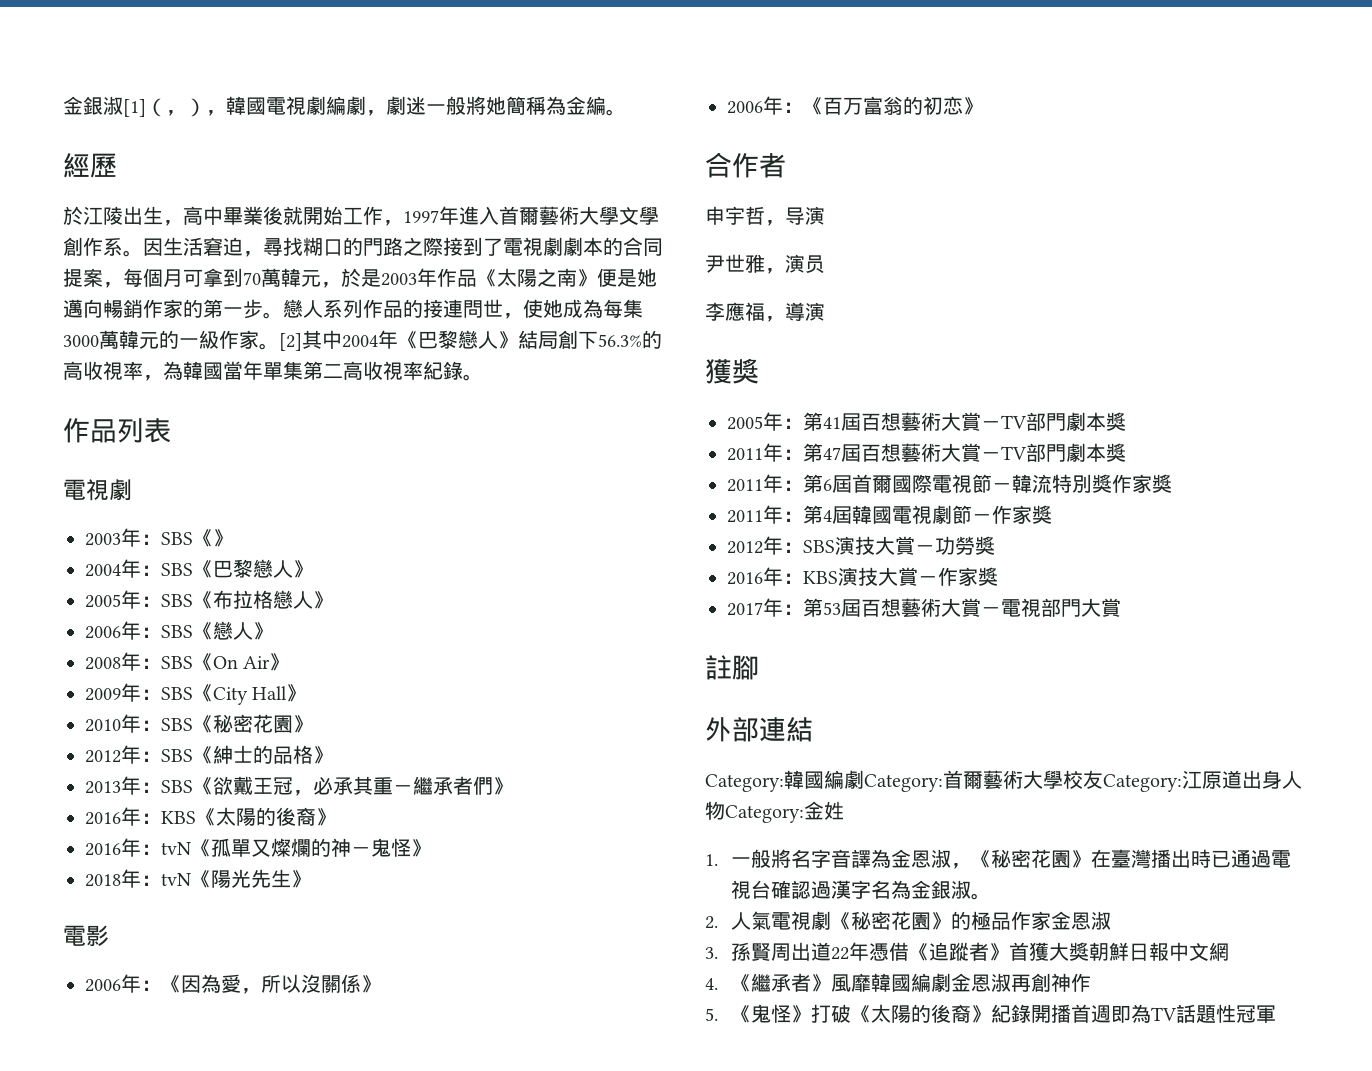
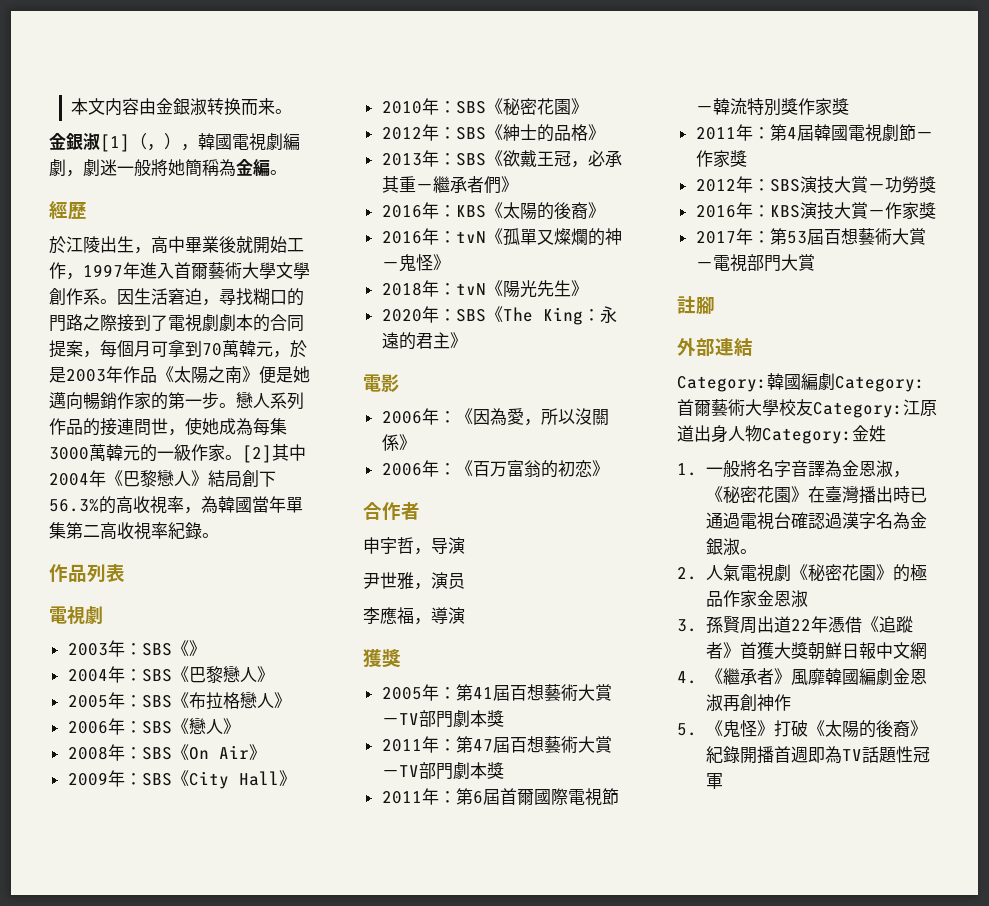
+ 本文内容由金銀淑转换而来。
+ 2020年：SBS《The King：永遠的君主》

